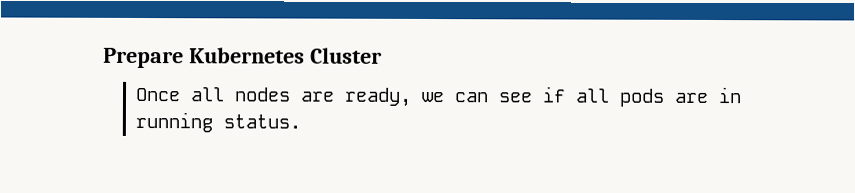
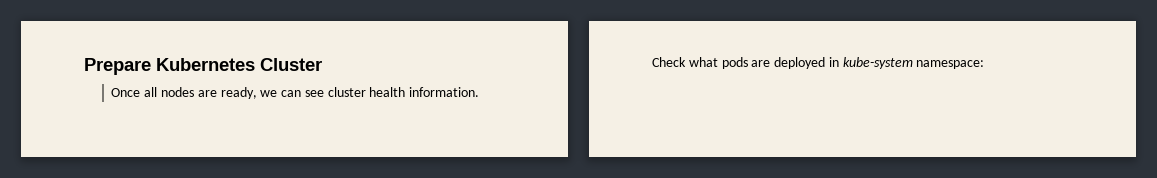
- Once all nodes are ready, we can see if all pods are in running status.
+ Once all nodes are ready, we can see cluster health information.
+ Check what pods are deployed in kube-system namespace:

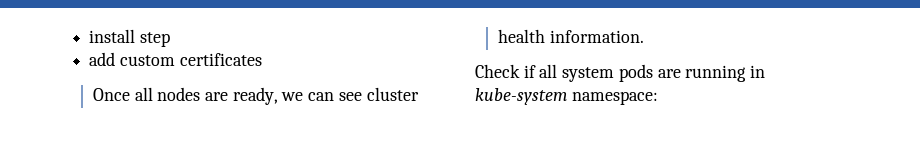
- Prepare Kubernetes Cluster
+ install step
+ add custom certificates
- Check what pods are deployed in kube-system namespace:
+ Check if all system pods are running in kube-system namespace:

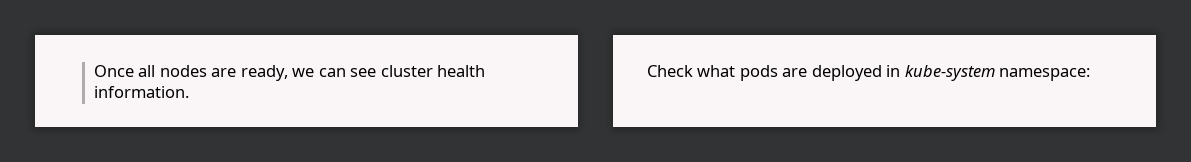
- install step
- add custom certificates
- Check if all system pods are running in kube-system namespace:
+ Check what pods are deployed in kube-system namespace:

